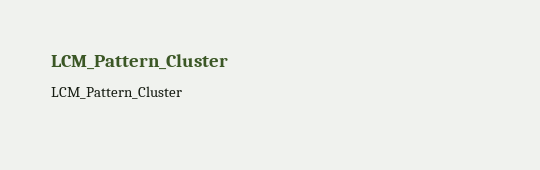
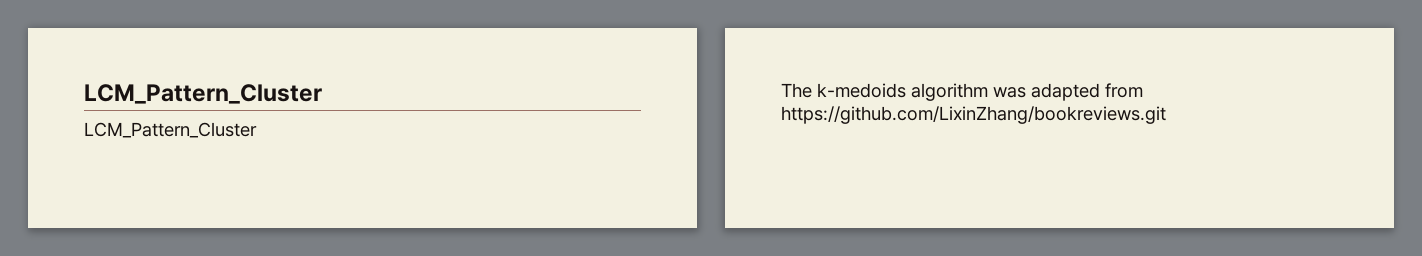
+ The k-medoids algorithm was adapted from https://github.com/LixinZhang/bookreviews.git

